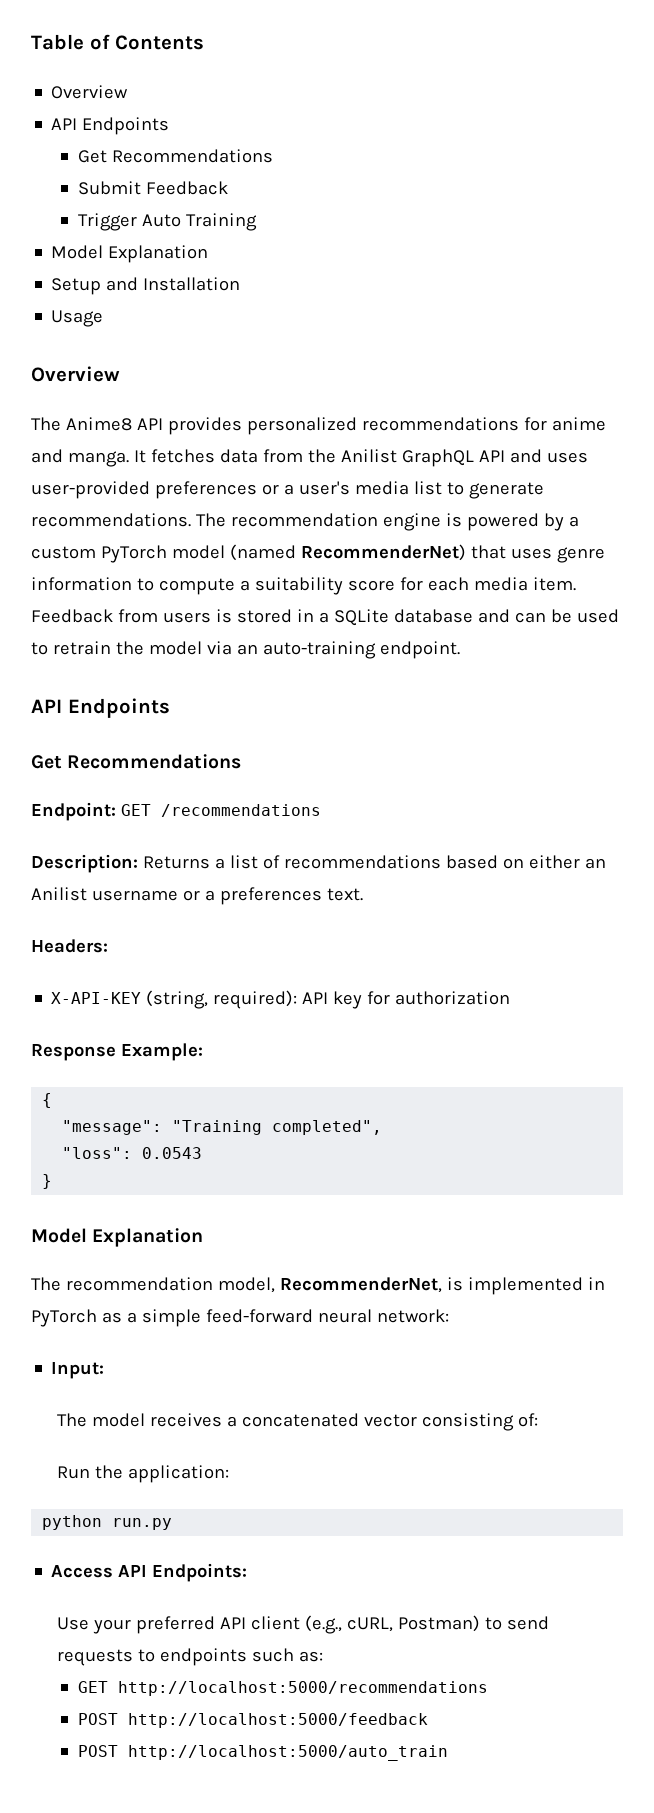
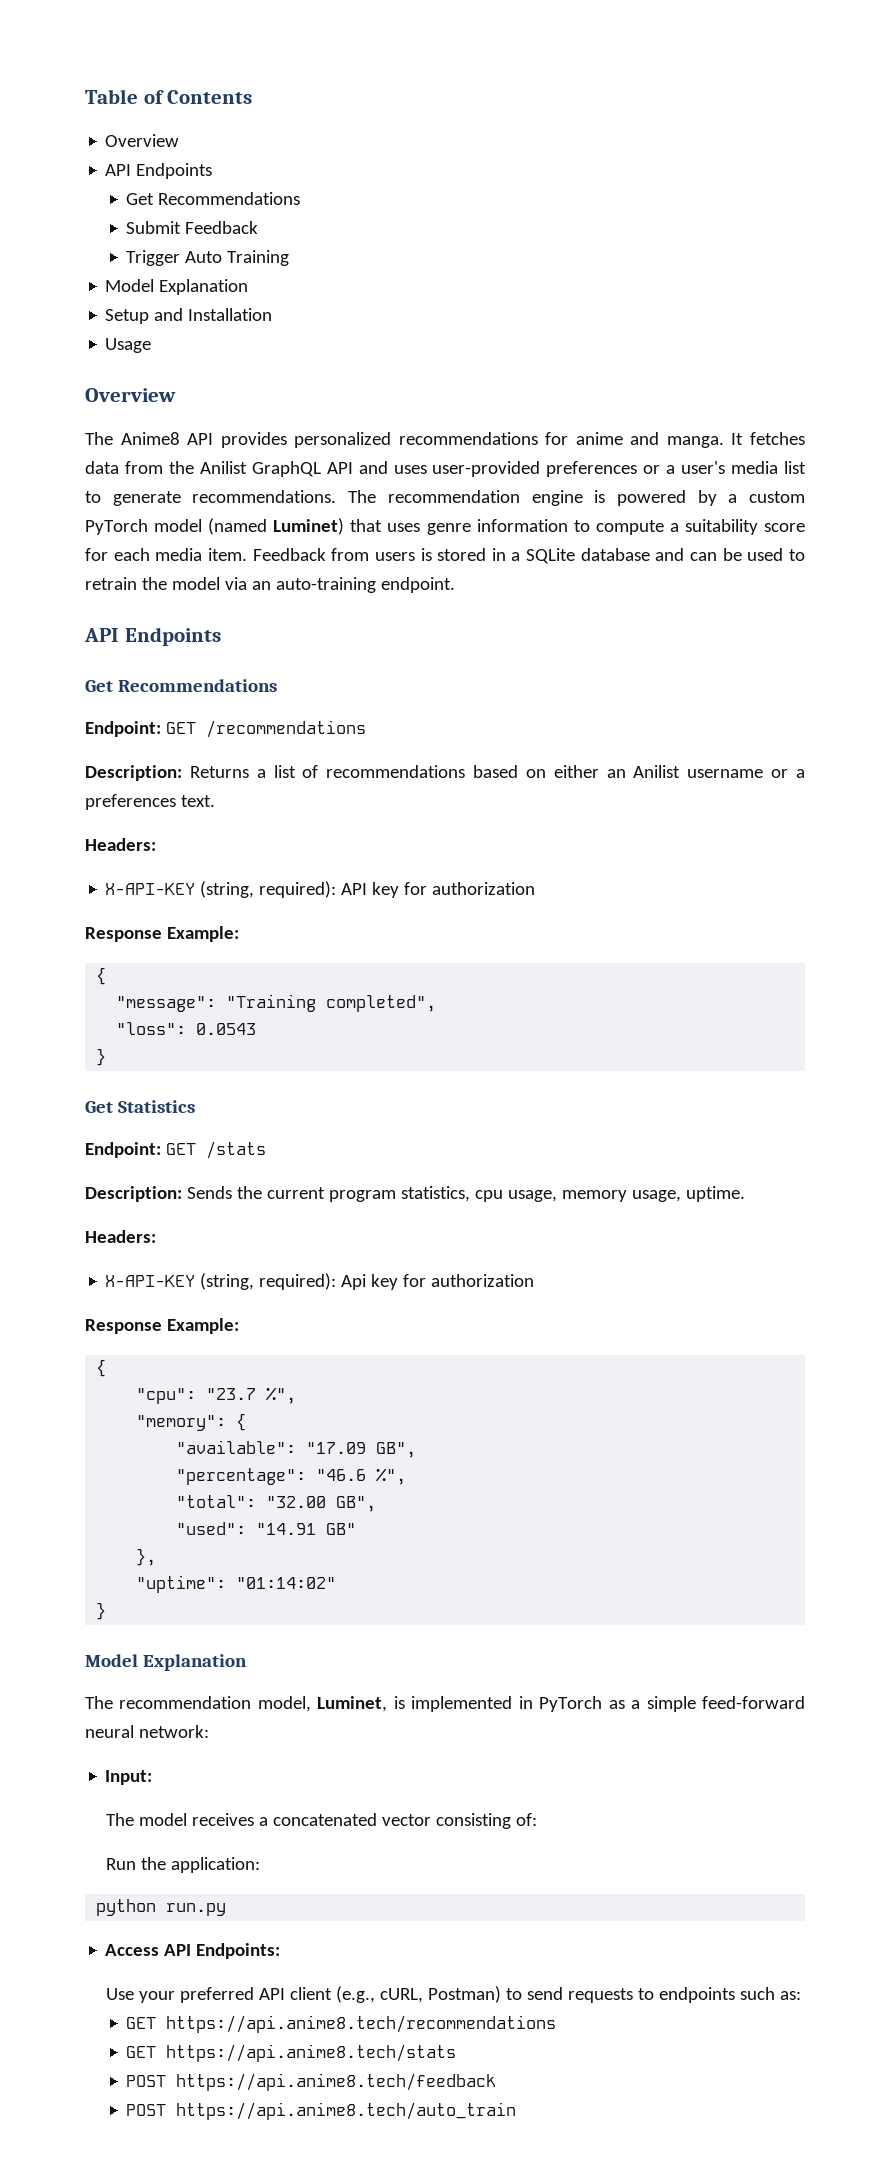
- The recommendation engine is powered by a custom PyTorch model (named RecommenderNet) that uses genre information to compute a suitability score for each media item.
+ The recommendation engine is powered by a custom PyTorch model (named Luminet) that uses genre information to compute a suitability score for each media item.
+ Get Statistics
+ Endpoint: GET /stats
+ Description: Sends the current program statistics, cpu usage, memory usage, uptime.
+ Headers:
+ X-API-KEY (string, required): Api key for authorization
+ Response Example:
+ {
+ "cpu": "23.7 %",
+ "memory": {
+ "available": "17.09 GB",
+ "percentage": "46.6 %",
+ "total": "32.00 GB",
+ "used": "14.91 GB"
+ },
+ "uptime": "01:14:02"
+ }
- The recommendation model, RecommenderNet, is implemented in PyTorch as a simple feed-forward neural network:
+ The recommendation model, Luminet, is implemented in PyTorch as a simple feed-forward neural network:
- GET http://localhost:5000/recommendations
- POST http://localhost:5000/feedback
- POST http://localhost:5000/auto_train
+ GET https://api.anime8.tech/recommendations
+ GET https://api.anime8.tech/stats
+ POST https://api.anime8.tech/feedback
+ POST https://api.anime8.tech/auto_train

